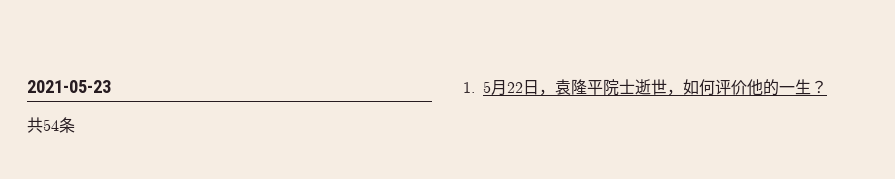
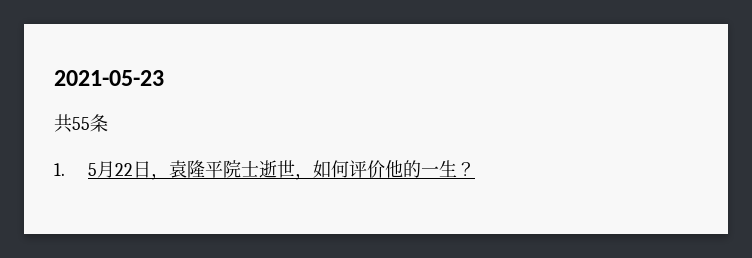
- 共54条
+ 共55条

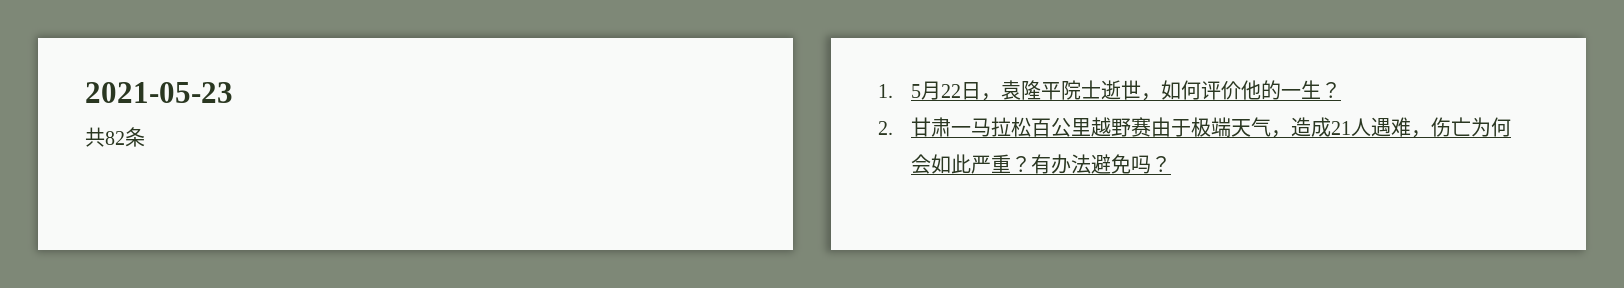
- 共55条
+ 共82条
+ 2.甘肃一马拉松百公里越野赛由于极端天气，造成21人遇难，伤亡为何会如此严重？有办法避免吗？

